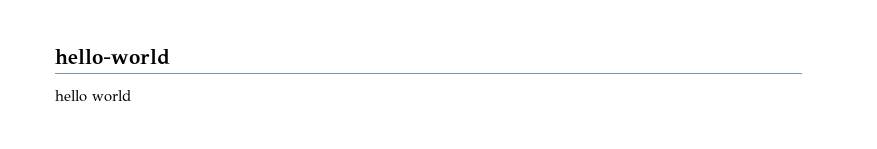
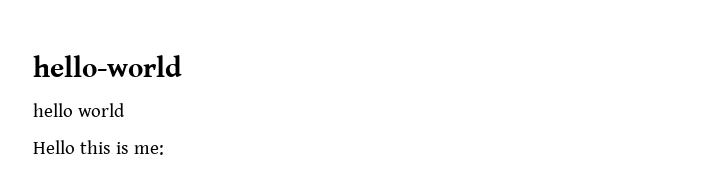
+ Hello this is me:

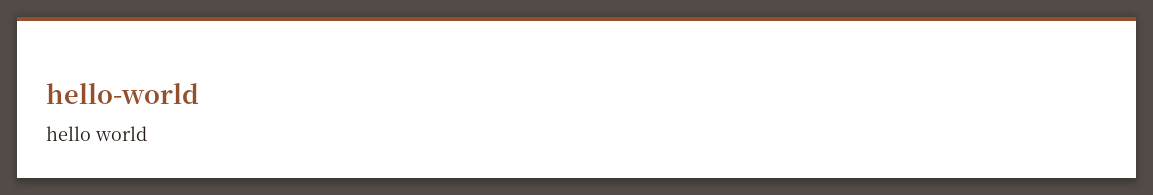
- Hello this is me:

